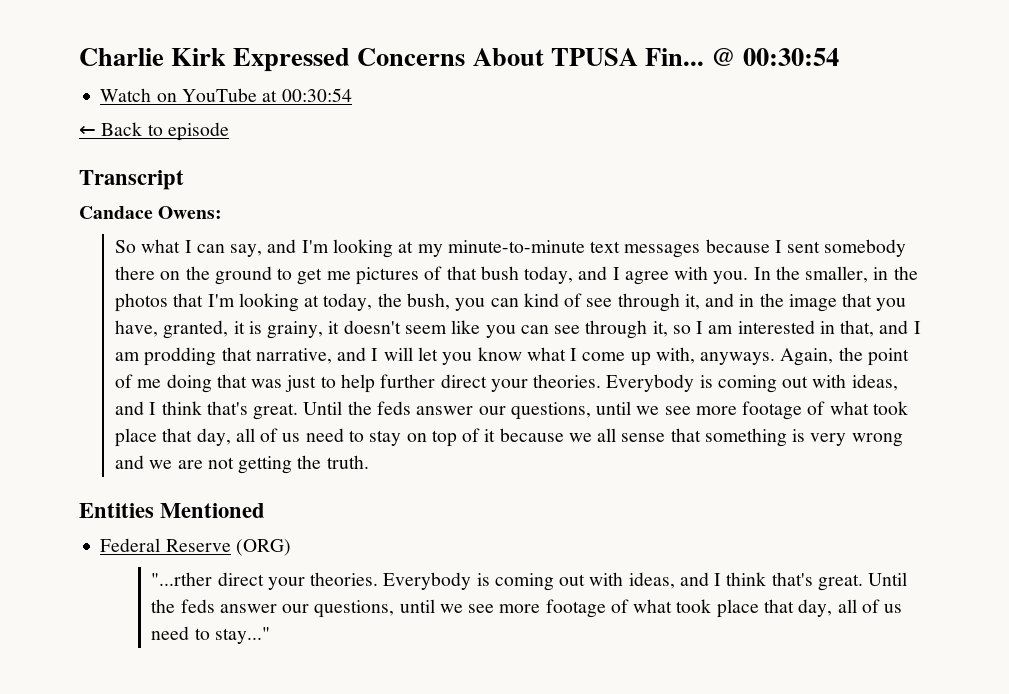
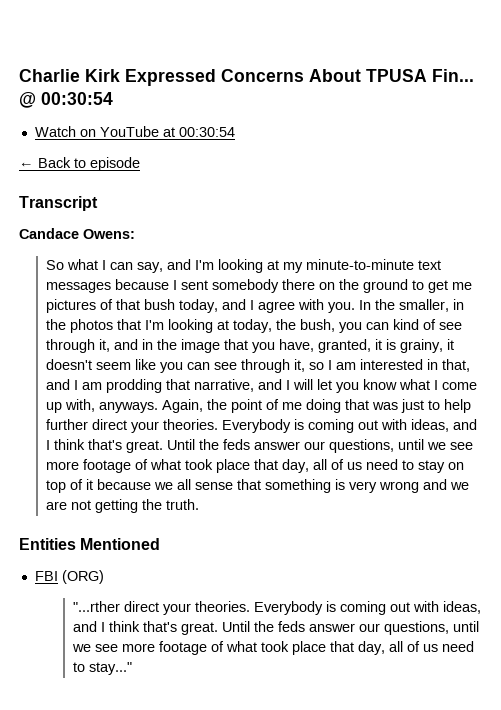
- Federal Reserve (ORG)
+ FBI (ORG)

